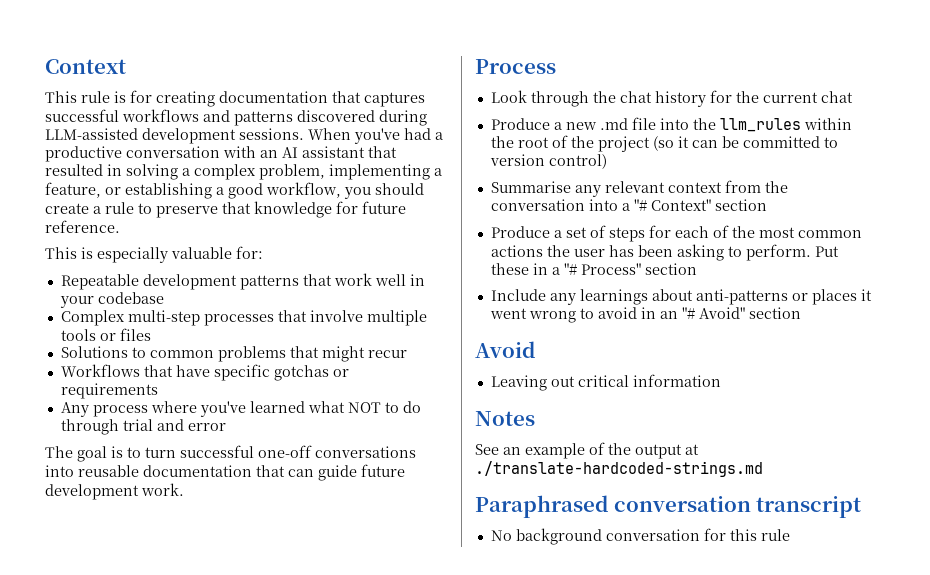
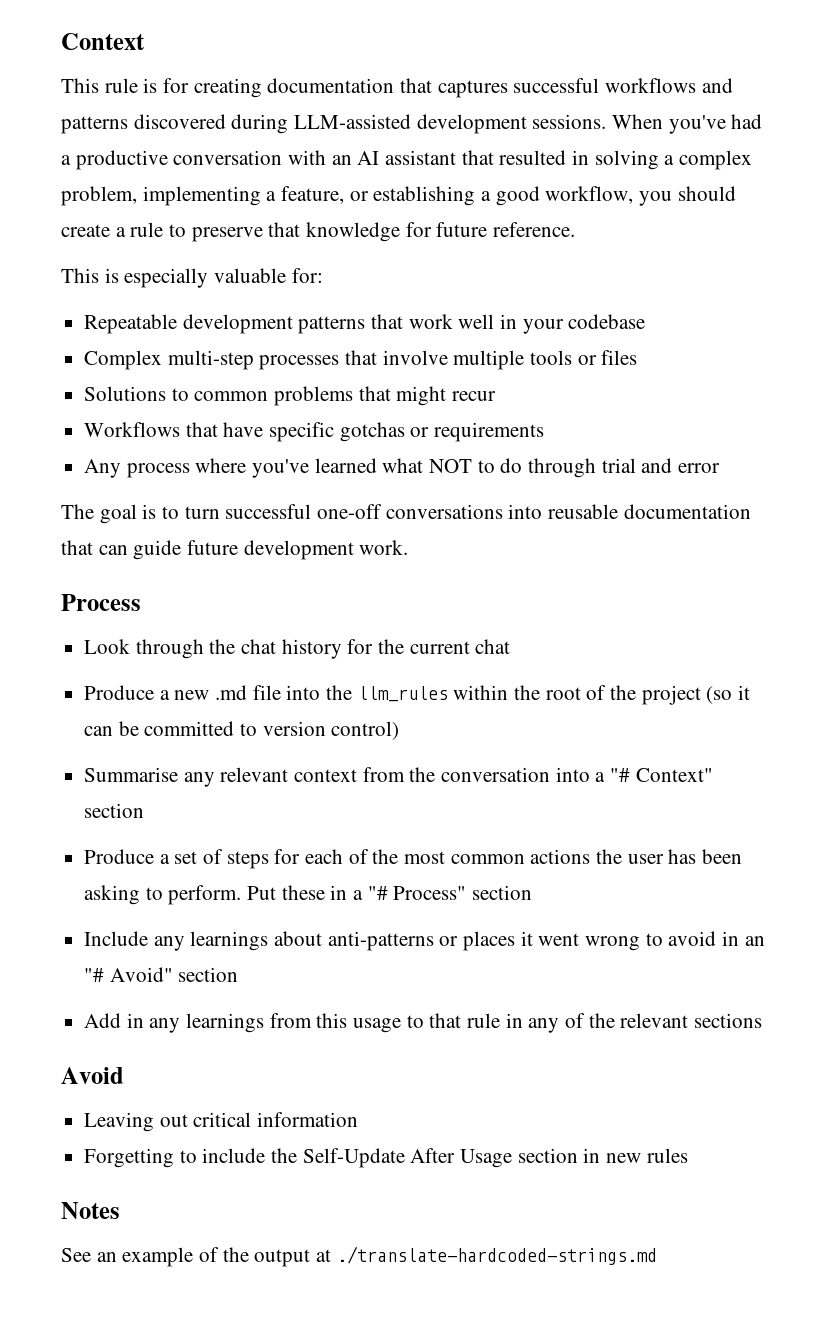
+ Add in any learnings from this usage to that rule in any of the relevant sections
+ Forgetting to include the Self-Update After Usage section in new rules
- Paraphrased conversation transcript
- No background conversation for this rule

